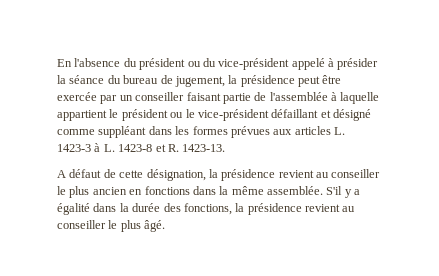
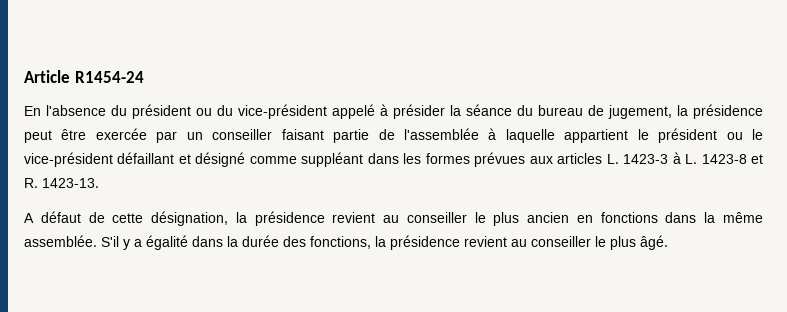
+ Article R1454-24

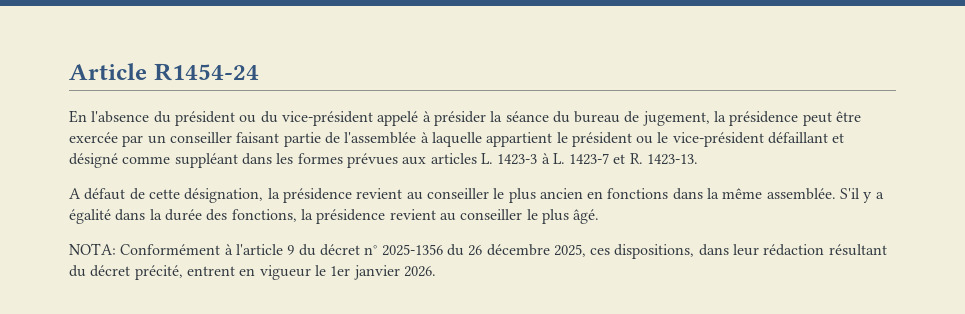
- En l'absence du président ou du vice-président appelé à présider la séance du bureau de jugement, la présidence peut être exercée par un conseiller faisant partie de l'assemblée à laquelle appartient le président ou le vice-président défaillant et désigné comme suppléant dans les formes prévues aux articles L. 1423-3 à L. 1423-8 et R. 1423-13.
+ En l'absence du président ou du vice-président appelé à présider la séance du bureau de jugement, la présidence peut être exercée par un conseiller faisant partie de l'assemblée à laquelle appartient le président ou le vice-président défaillant et désigné comme suppléant dans les formes prévues aux articles L. 1423-3 à L. 1423-7 et R. 1423-13.
+ NOTA: Conformément à l'article 9 du décret n° 2025-1356 du 26 décembre 2025, ces dispositions, dans leur rédaction résultant du décret précité, entrent en vigueur le 1er janvier 2026.

